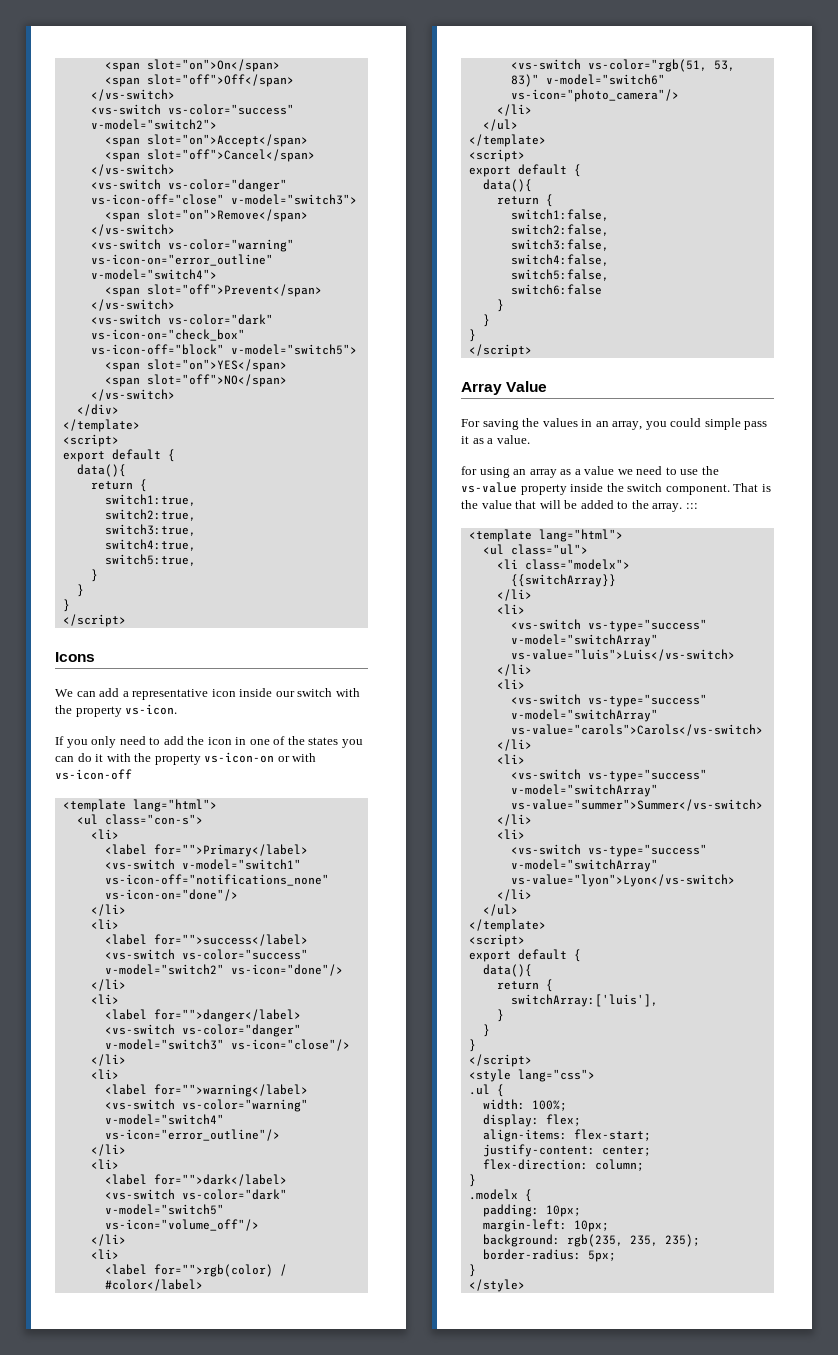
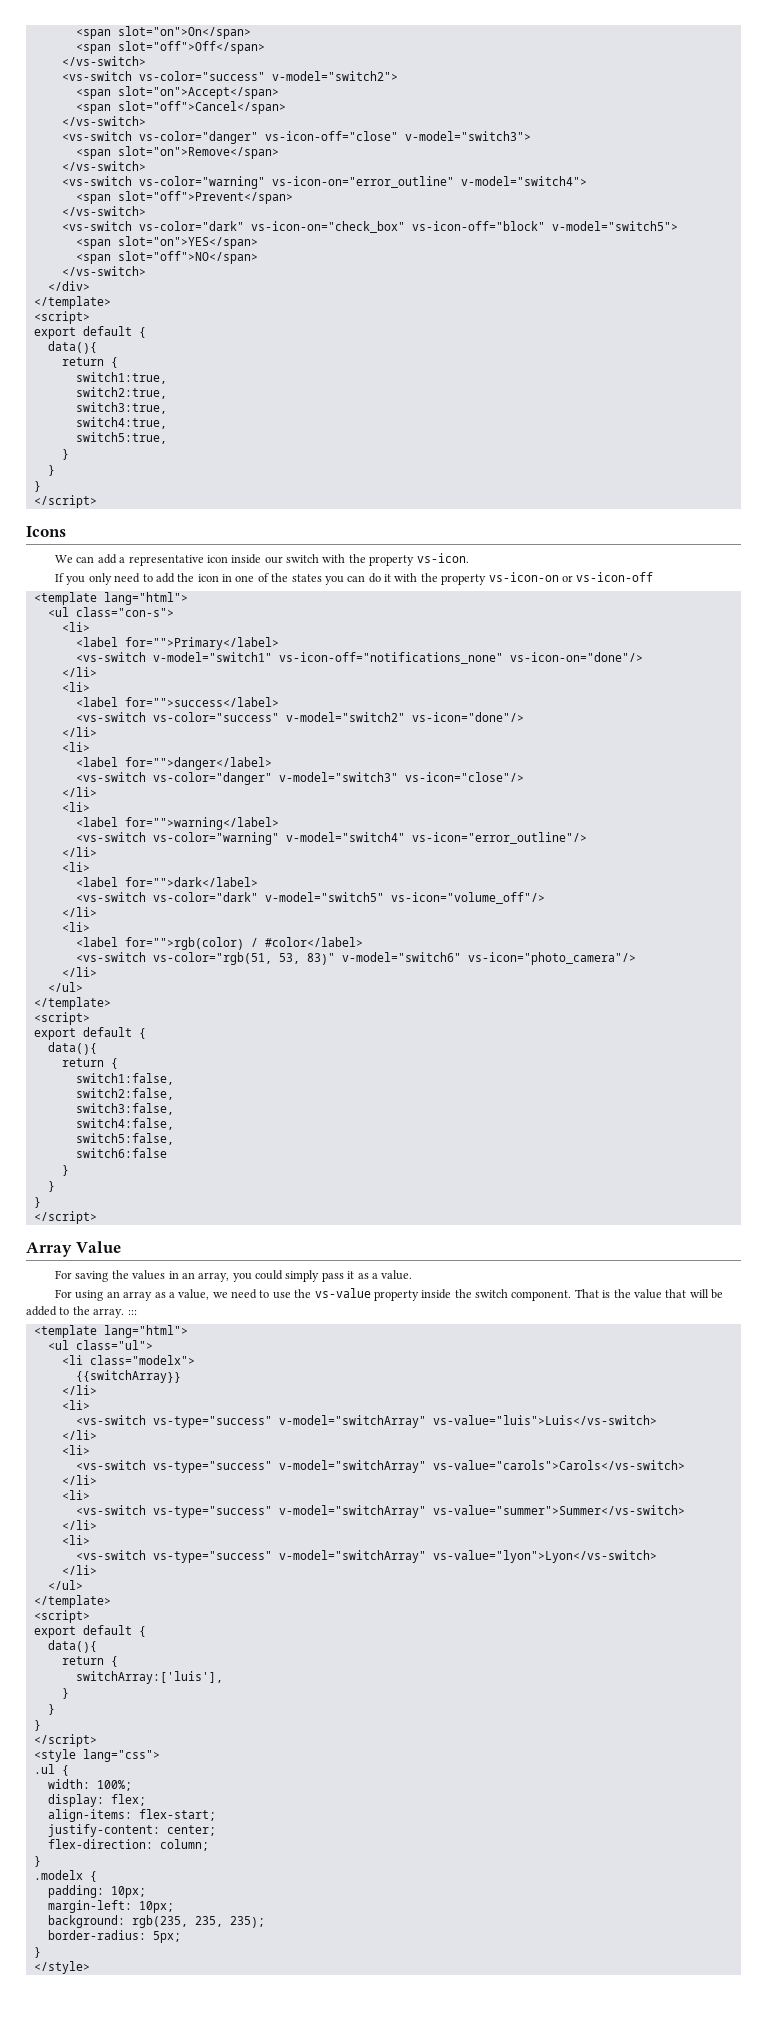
- If you only need to add the icon in one of the states you can do it with the property vs-icon-on or with vs-icon-off
+ If you only need to add the icon in one of the states you can do it with the property vs-icon-on or vs-icon-off
- For saving the values in an array, you could simple pass it as a value.
+ For saving the values in an array, you could simply pass it as a value.
- for using an array as a value we need to use the vs-value property inside the switch component.
+ For using an array as a value, we need to use the vs-value property inside the switch component.

